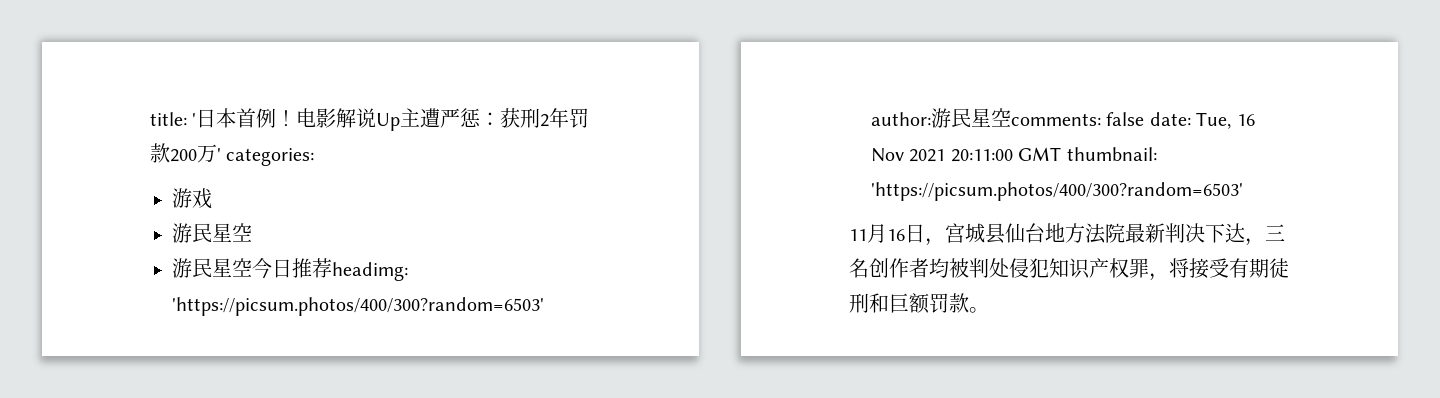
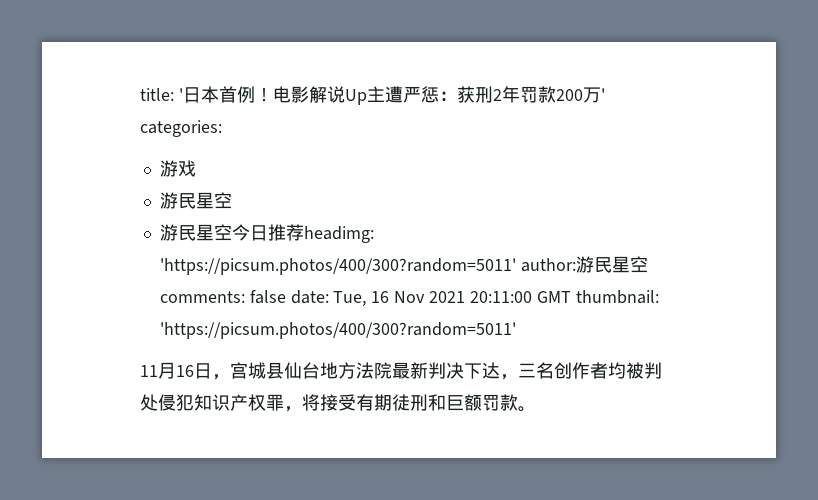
- 游民星空今日推荐headimg: 'https://picsum.photos/400/300?random=6503' author:游民星空comments: false date: Tue, 16 Nov 2021 20:11:00 GMT thumbnail: 'https://picsum.photos/400/300?random=6503'
+ 游民星空今日推荐headimg: 'https://picsum.photos/400/300?random=5011' author:游民星空comments: false date: Tue, 16 Nov 2021 20:11:00 GMT thumbnail: 'https://picsum.photos/400/300?random=5011'

